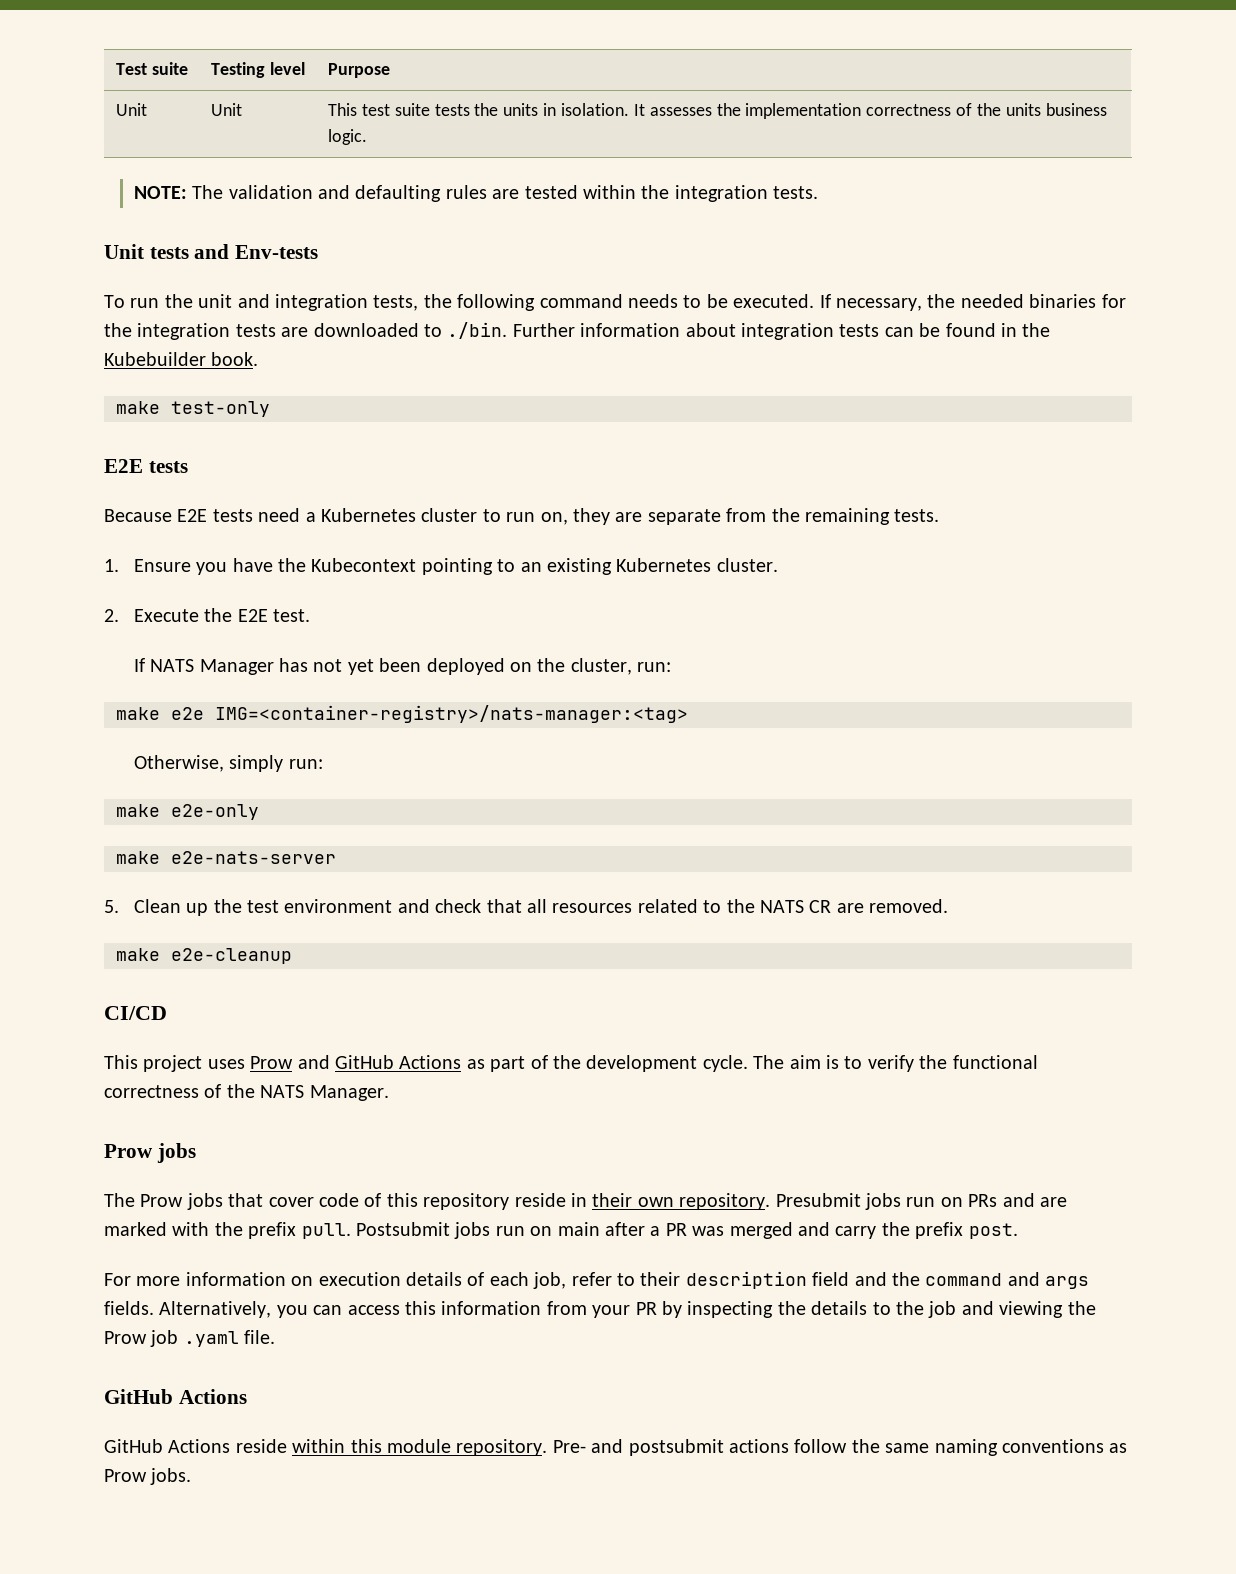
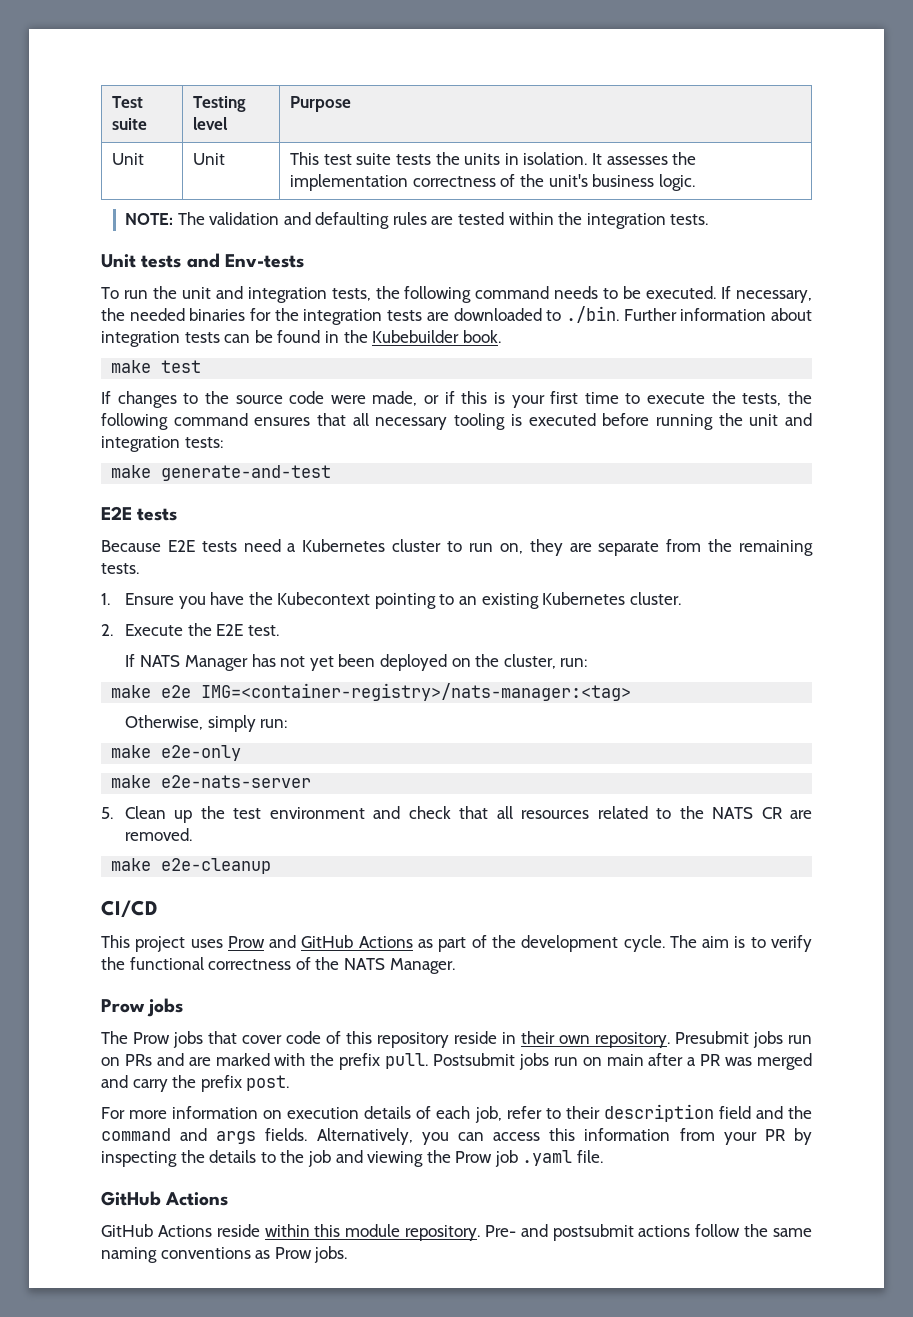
- Unit | Unit | This test suite tests the units in isolation. It assesses the implementation correctness of the units business logic.
+ Unit | Unit | This test suite tests the units in isolation. It assesses the implementation correctness of the unit's business logic.
- make test-only
+ make test
+ If changes to the source code were made, or if this is your first time to execute the tests, the following command ensures that all necessary tooling is executed before running the unit and integration tests:
+ make generate-and-test

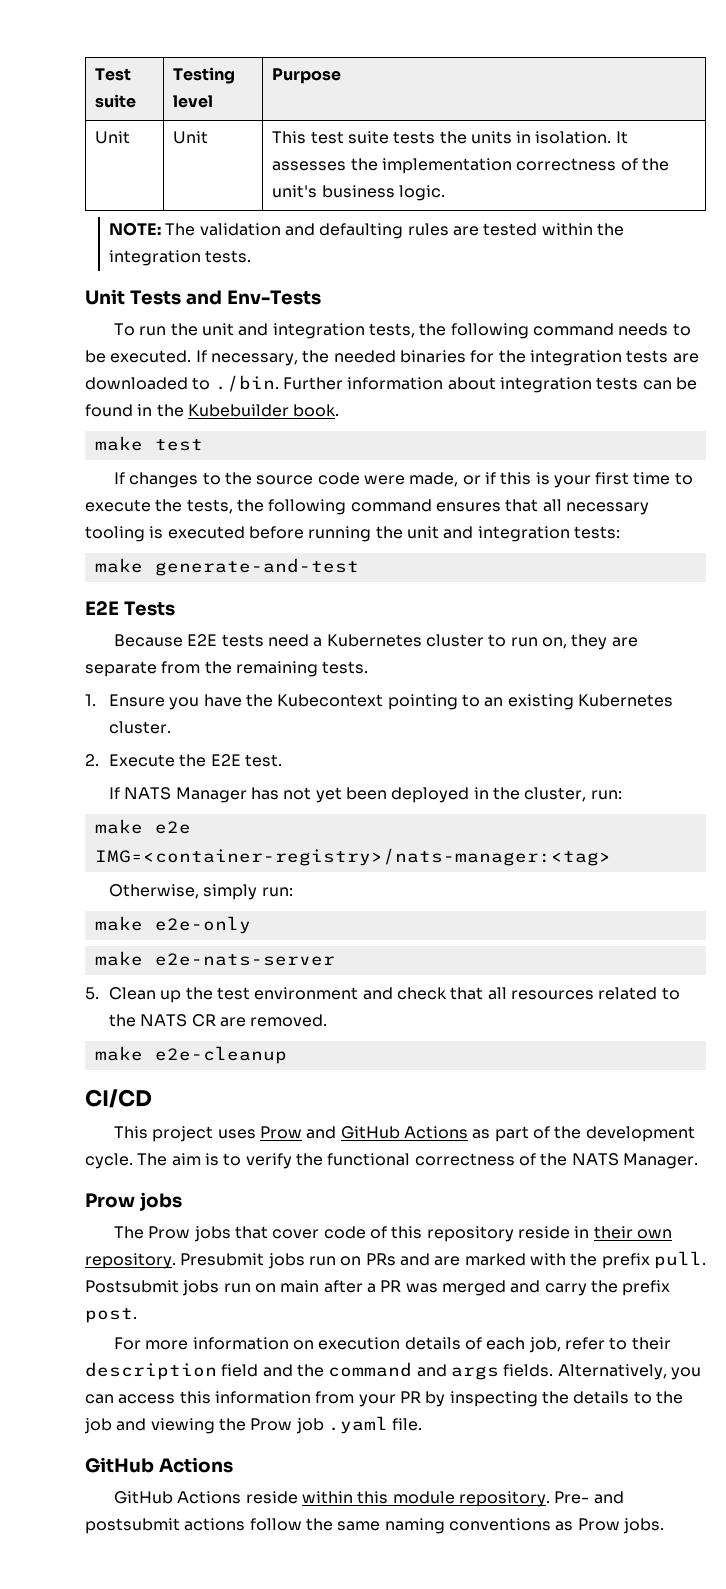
- Unit tests and Env-tests
+ Unit Tests and Env-Tests
  make generate-and-test
- E2E tests
+ E2E Tests
- If NATS Manager has not yet been deployed on the cluster, run:
+ If NATS Manager has not yet been deployed in the cluster, run:

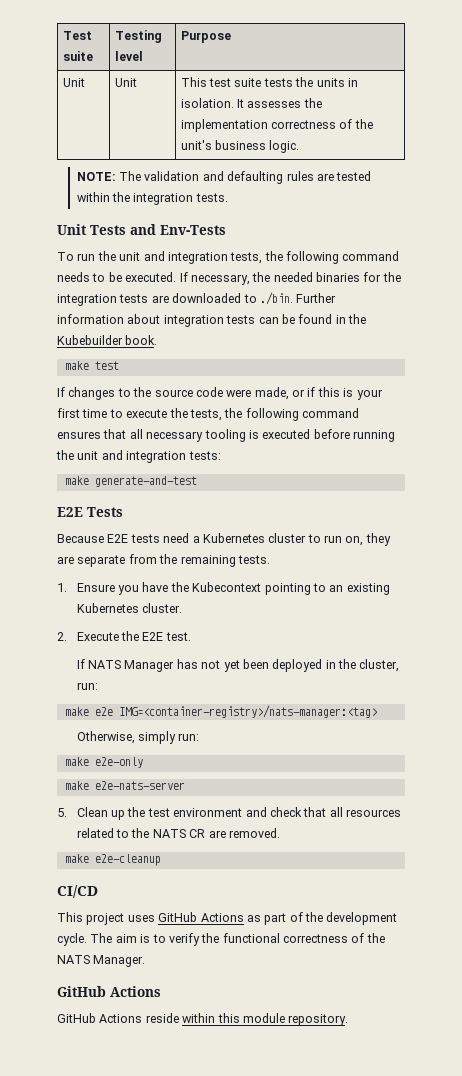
- This project uses Prow and GitHub Actions as part of the development cycle.
+ This project uses GitHub Actions as part of the development cycle.
  The aim is to verify the functional correctness of the NATS Manager.
- Prow jobs
- The Prow jobs that cover code of this repository reside in their own repository. Presubmit jobs run on PRs and are marked with the prefix pull. Postsubmit jobs run on main after a PR was merged and carry the prefix post.
- For more information on execution details of each job, refer to their description field and the command and args fields. Alternatively, you can access this information from your PR by inspecting the details to the job and viewing the Prow job .yaml file.
- Pre- and postsubmit actions follow the same naming conventions as Prow jobs.

